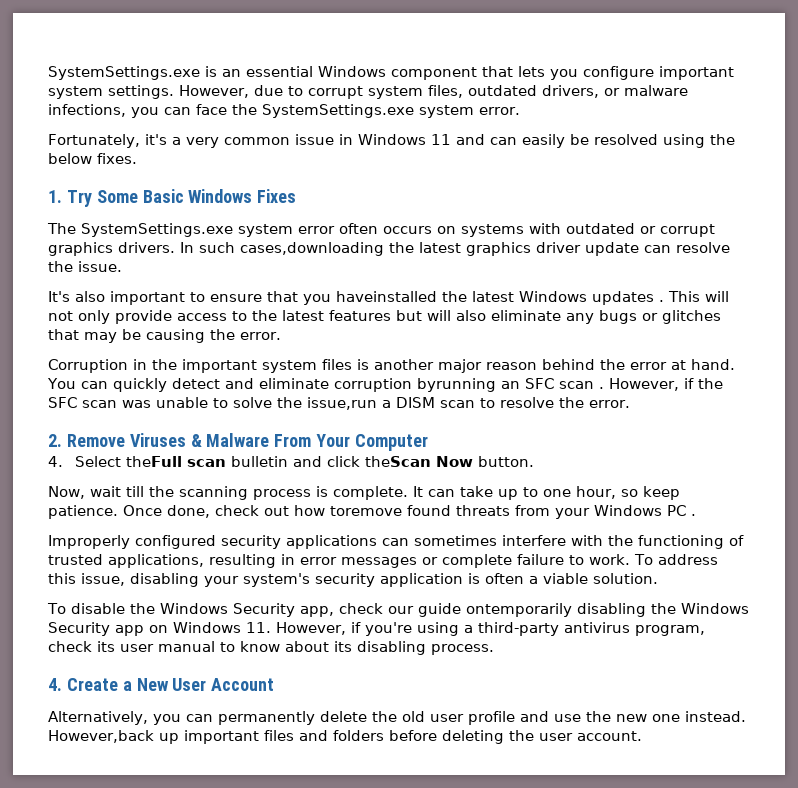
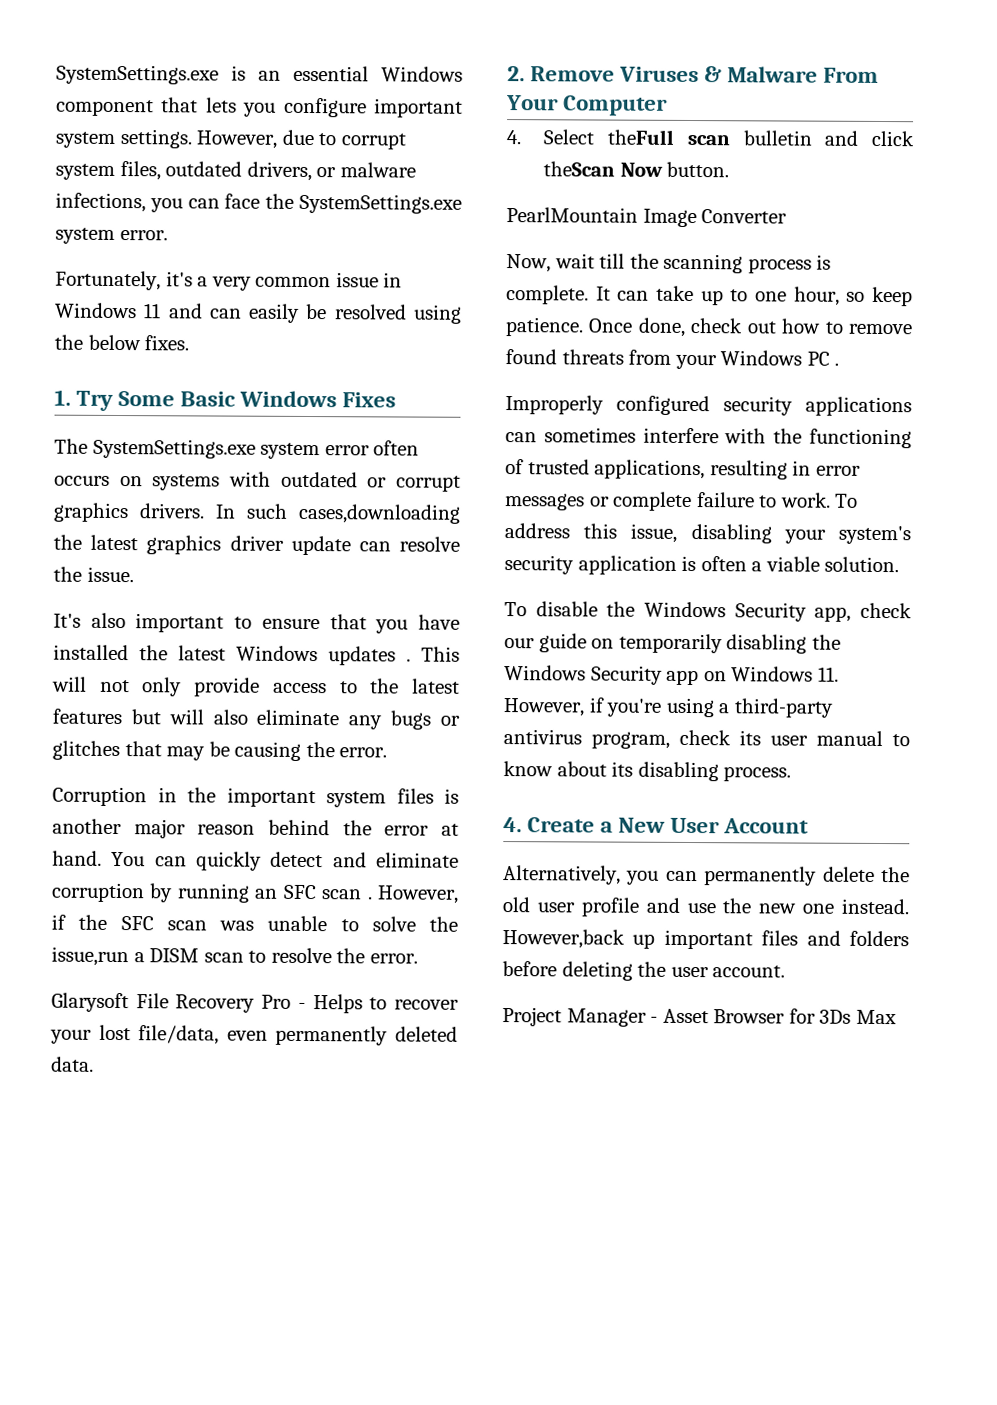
- It's also important to ensure that you haveinstalled the latest Windows updates .
+ It's also important to ensure that you have installed the latest Windows updates .
- You can quickly detect and eliminate corruption byrunning an SFC scan .
+ You can quickly detect and eliminate corruption by running an SFC scan .
+ Glarysoft File Recovery Pro - Helps to recover your lost file/data, even permanently deleted data.
+ PearlMountain Image Converter
- Once done, check out how toremove found threats from your Windows PC .
+ Once done, check out how to remove found threats from your Windows PC .
- To disable the Windows Security app, check our guide ontemporarily disabling the Windows Security app on Windows 11. However, if you're using a third-party antivirus program, check its user manual to know about its disabling process.
+ To disable the Windows Security app, check our guide on temporarily disabling the Windows Security app on Windows 11. However, if you're using a third-party antivirus program, check its user manual to know about its disabling process.
+ Project Manager - Asset Browser for 3Ds Max

